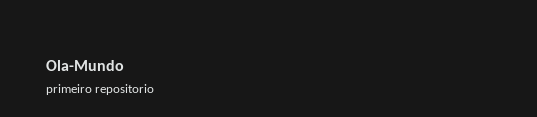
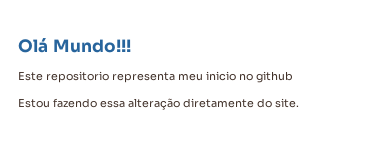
- Ola-Mundo
- primeiro repositorio
+ Olá Mundo!!!
+ Este repositorio representa meu inicio no github
+ Estou fazendo essa alteração diretamente do site.

